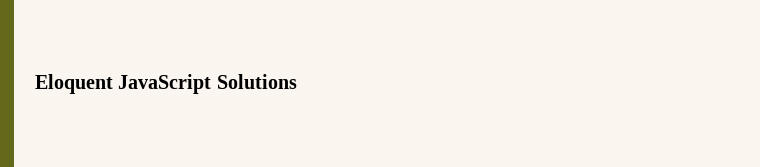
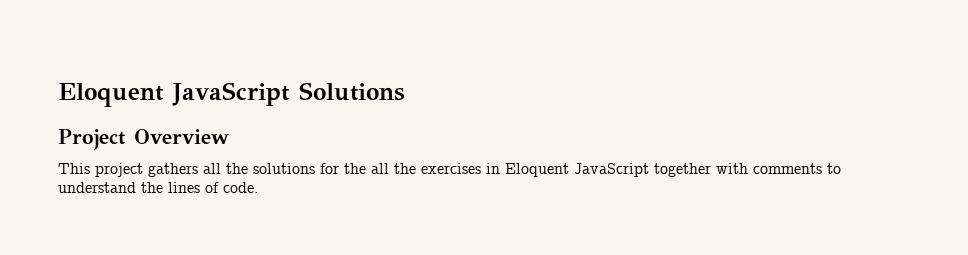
+ Project Overview
+ This project gathers all the solutions for the all the exercises in Eloquent JavaScript together with comments to understand the lines of code.

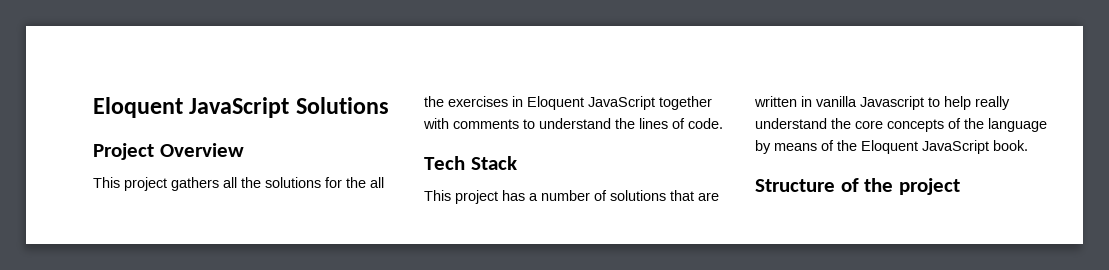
+ Tech Stack
+ This project has a number of solutions that are written in vanilla Javascript to help really understand the core concepts of the language by means of the Eloquent JavaScript book.
+ Structure of the project

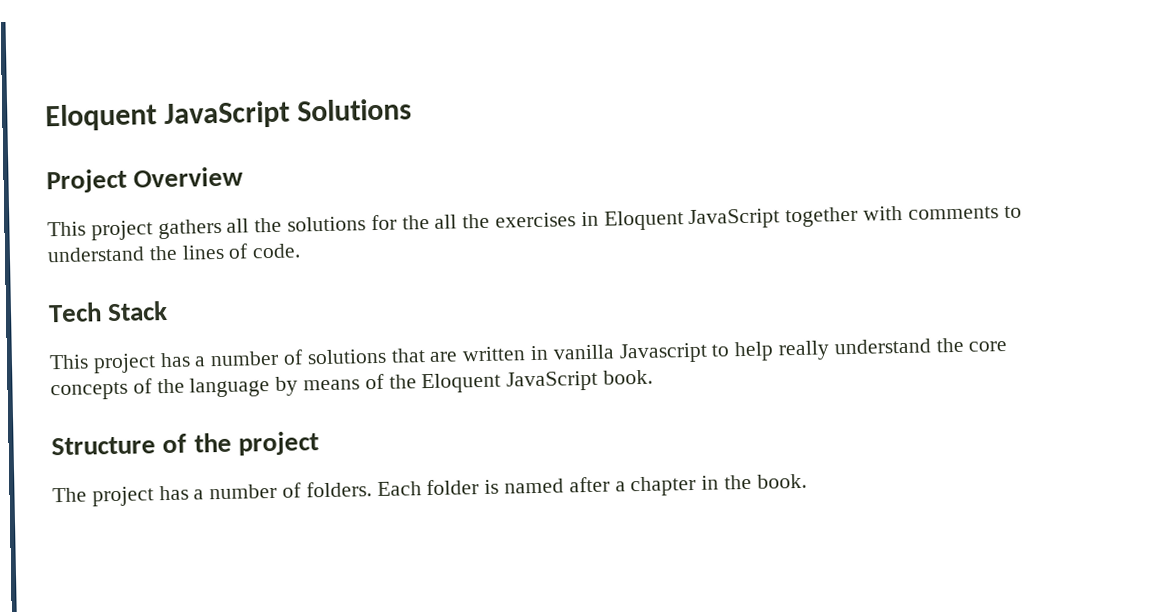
+ The project has a number of folders. Each folder is named after a chapter in the book.

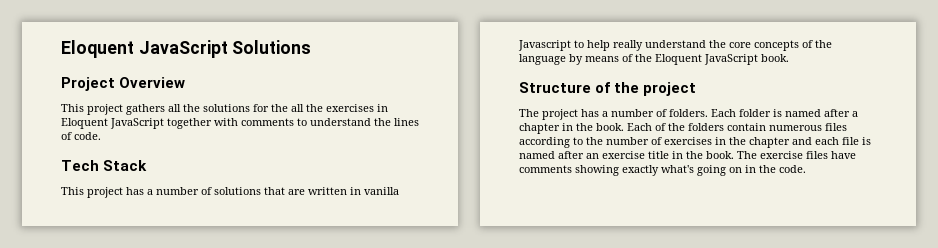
+ Each of the folders contain numerous files according to the number of exercises in the chapter and each file is named after an exercise title in the book. The exercise files have comments showing exactly what's going on in the code.

